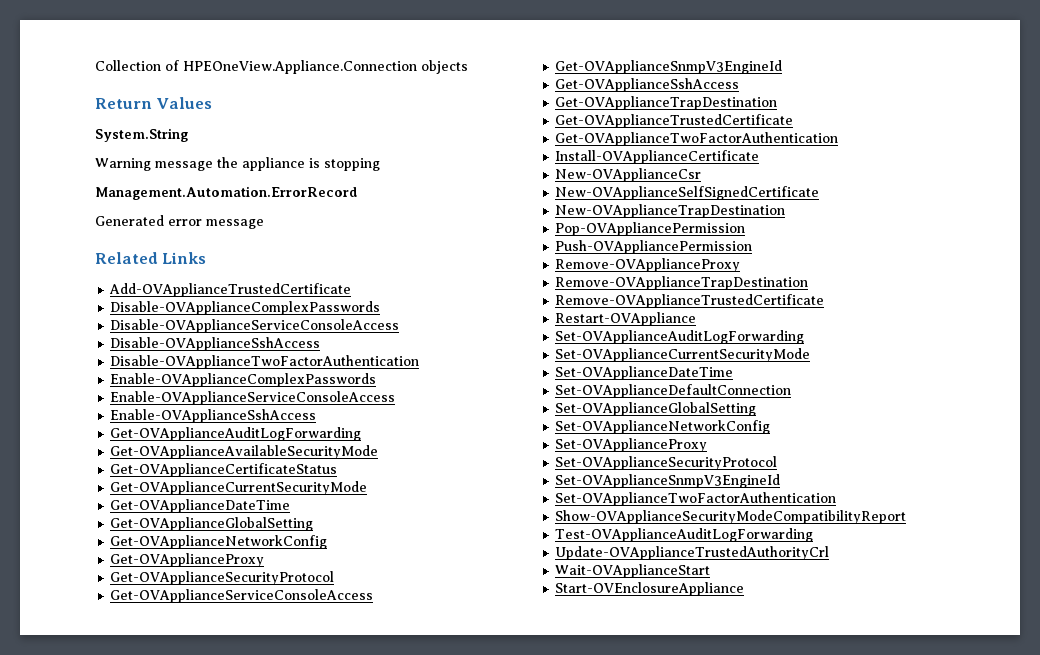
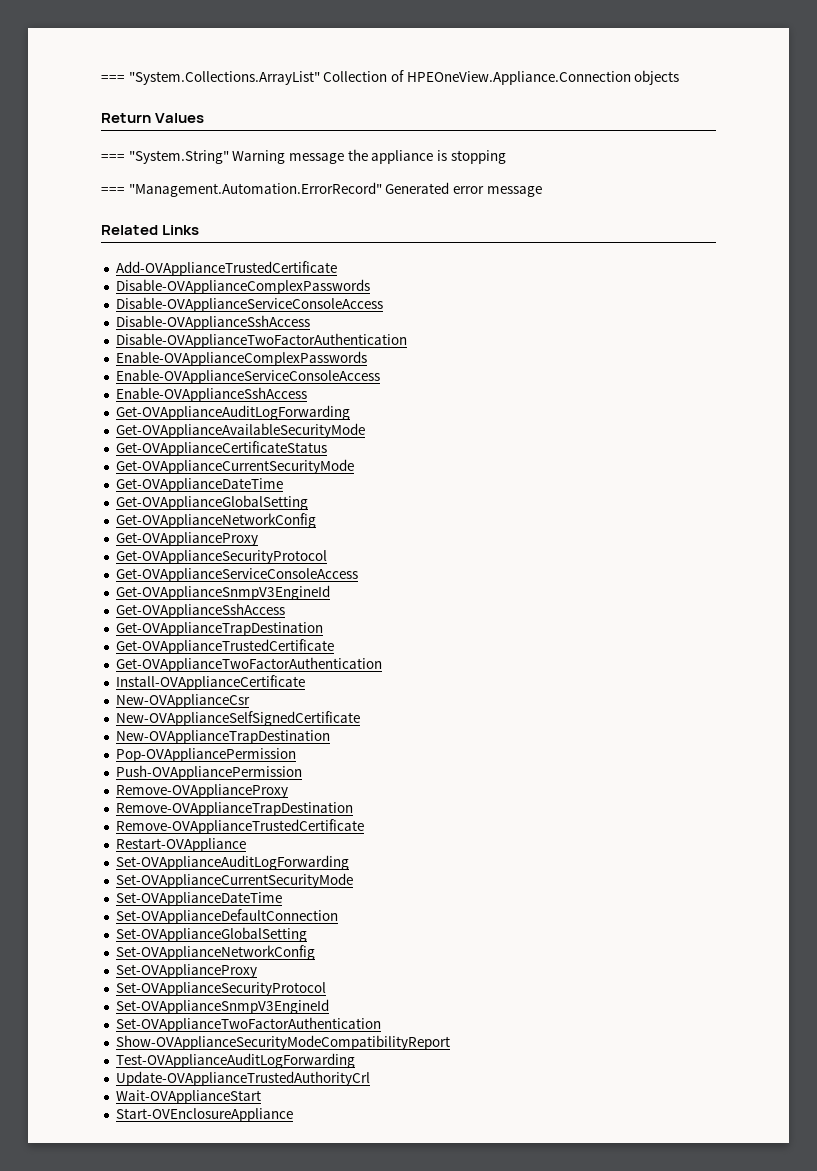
- Collection of HPEOneView.Appliance.Connection objects
+ === "System.Collections.ArrayList" Collection of HPEOneView.Appliance.Connection objects
- System.String
- Warning message the appliance is stopping
+ === "System.String" Warning message the appliance is stopping
- Management.Automation.ErrorRecord
- Generated error message
+ === "Management.Automation.ErrorRecord" Generated error message

